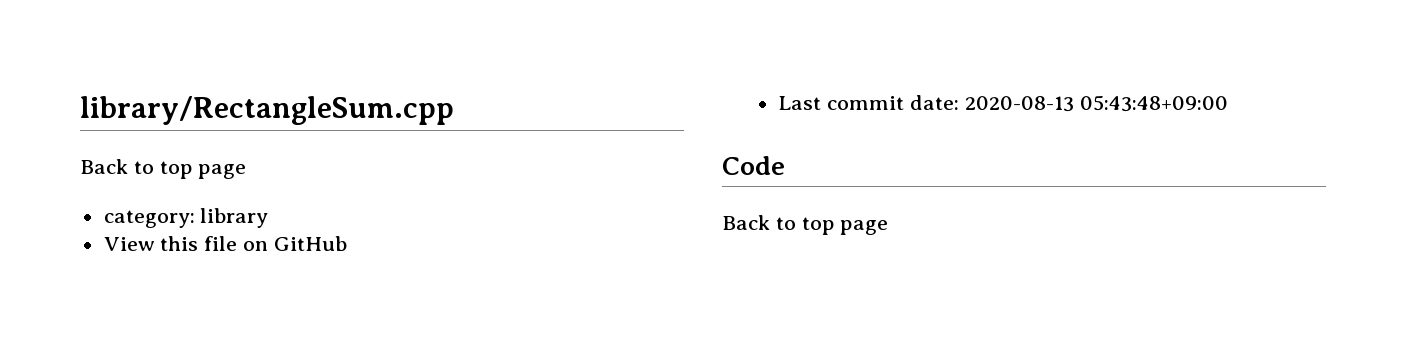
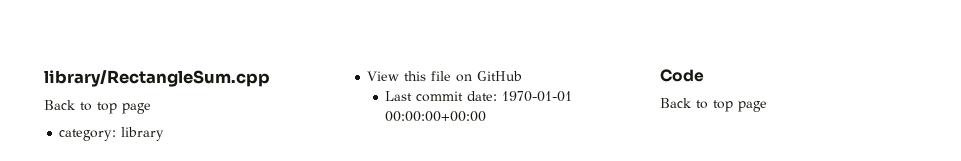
- Last commit date: 2020-08-13 05:43:48+09:00
+ Last commit date: 1970-01-01 00:00:00+00:00

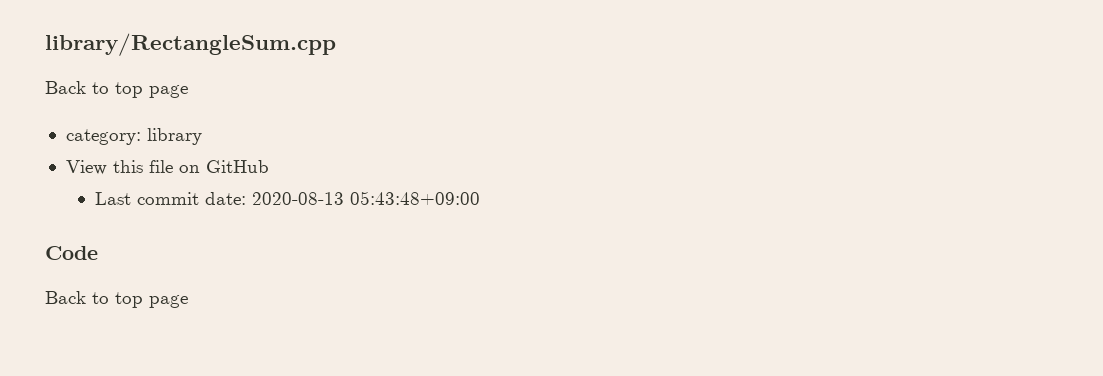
- Last commit date: 1970-01-01 00:00:00+00:00
+ Last commit date: 2020-08-13 05:43:48+09:00

